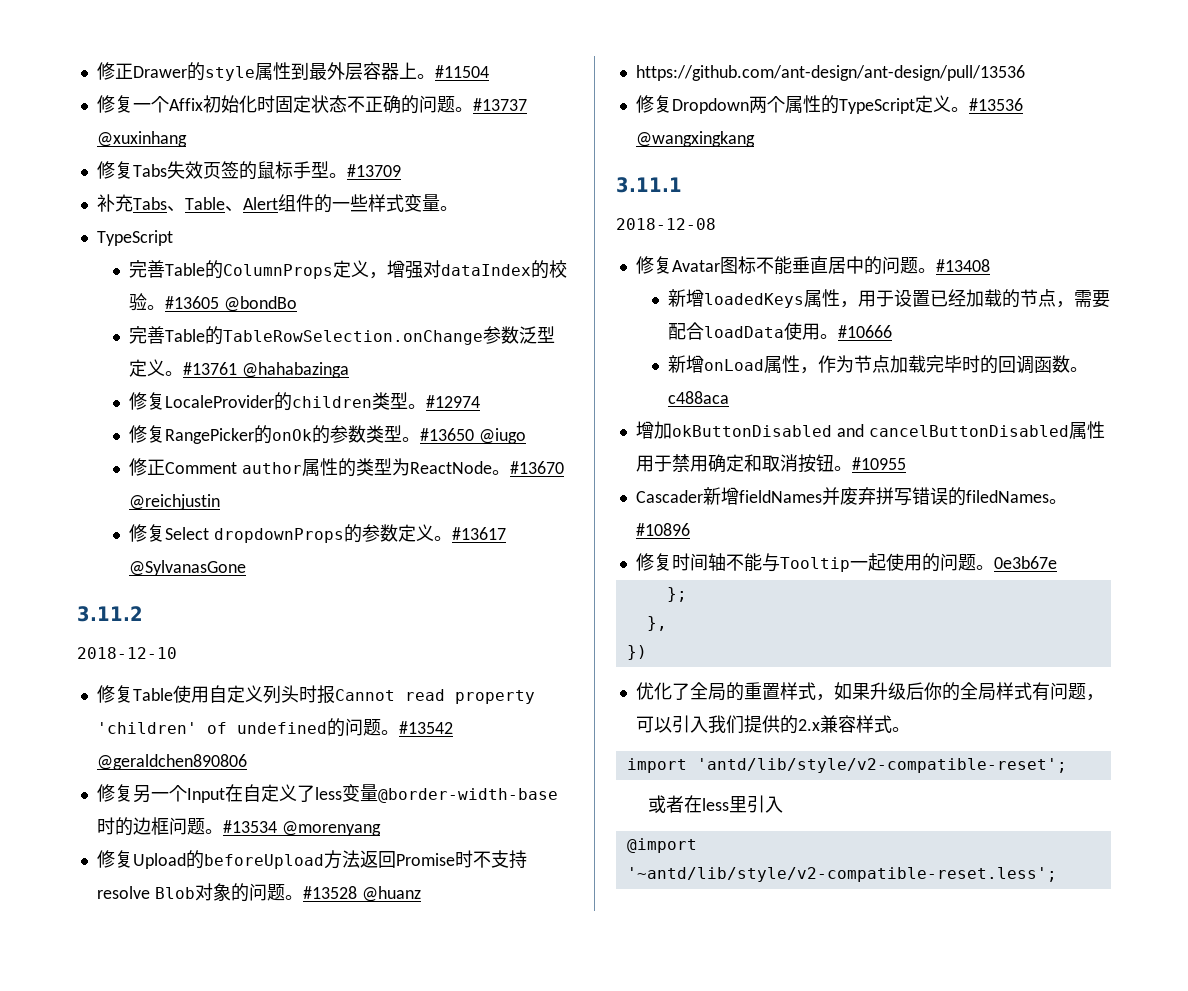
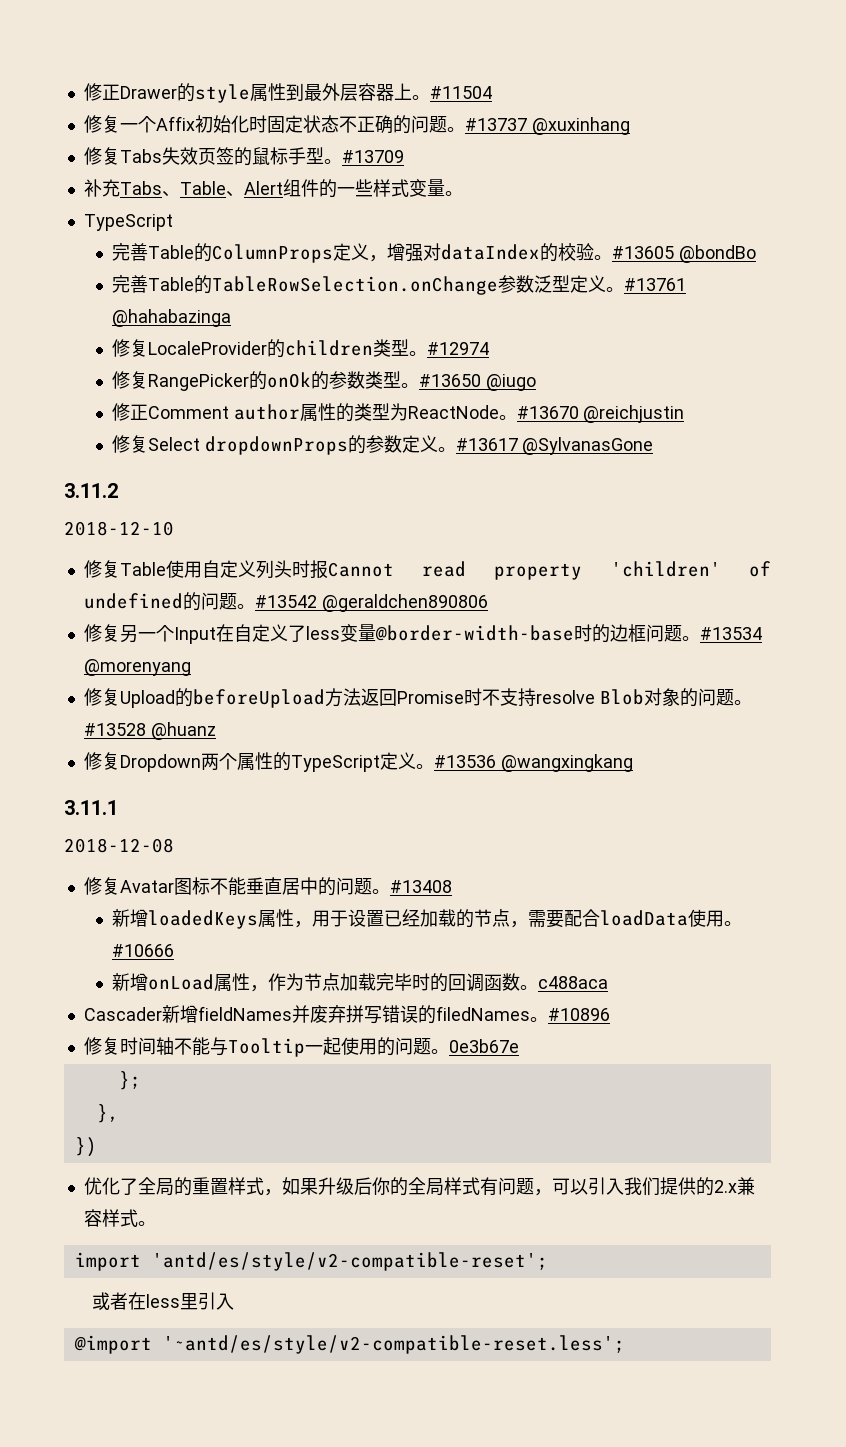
- https://github.com/ant-design/ant-design/pull/13536
- 增加okButtonDisabled and cancelButtonDisabled属性用于禁用确定和取消按钮。#10955
- import 'antd/lib/style/v2-compatible-reset';
+ import 'antd/es/style/v2-compatible-reset';
- @import '~antd/lib/style/v2-compatible-reset.less';
+ @import '~antd/es/style/v2-compatible-reset.less';

